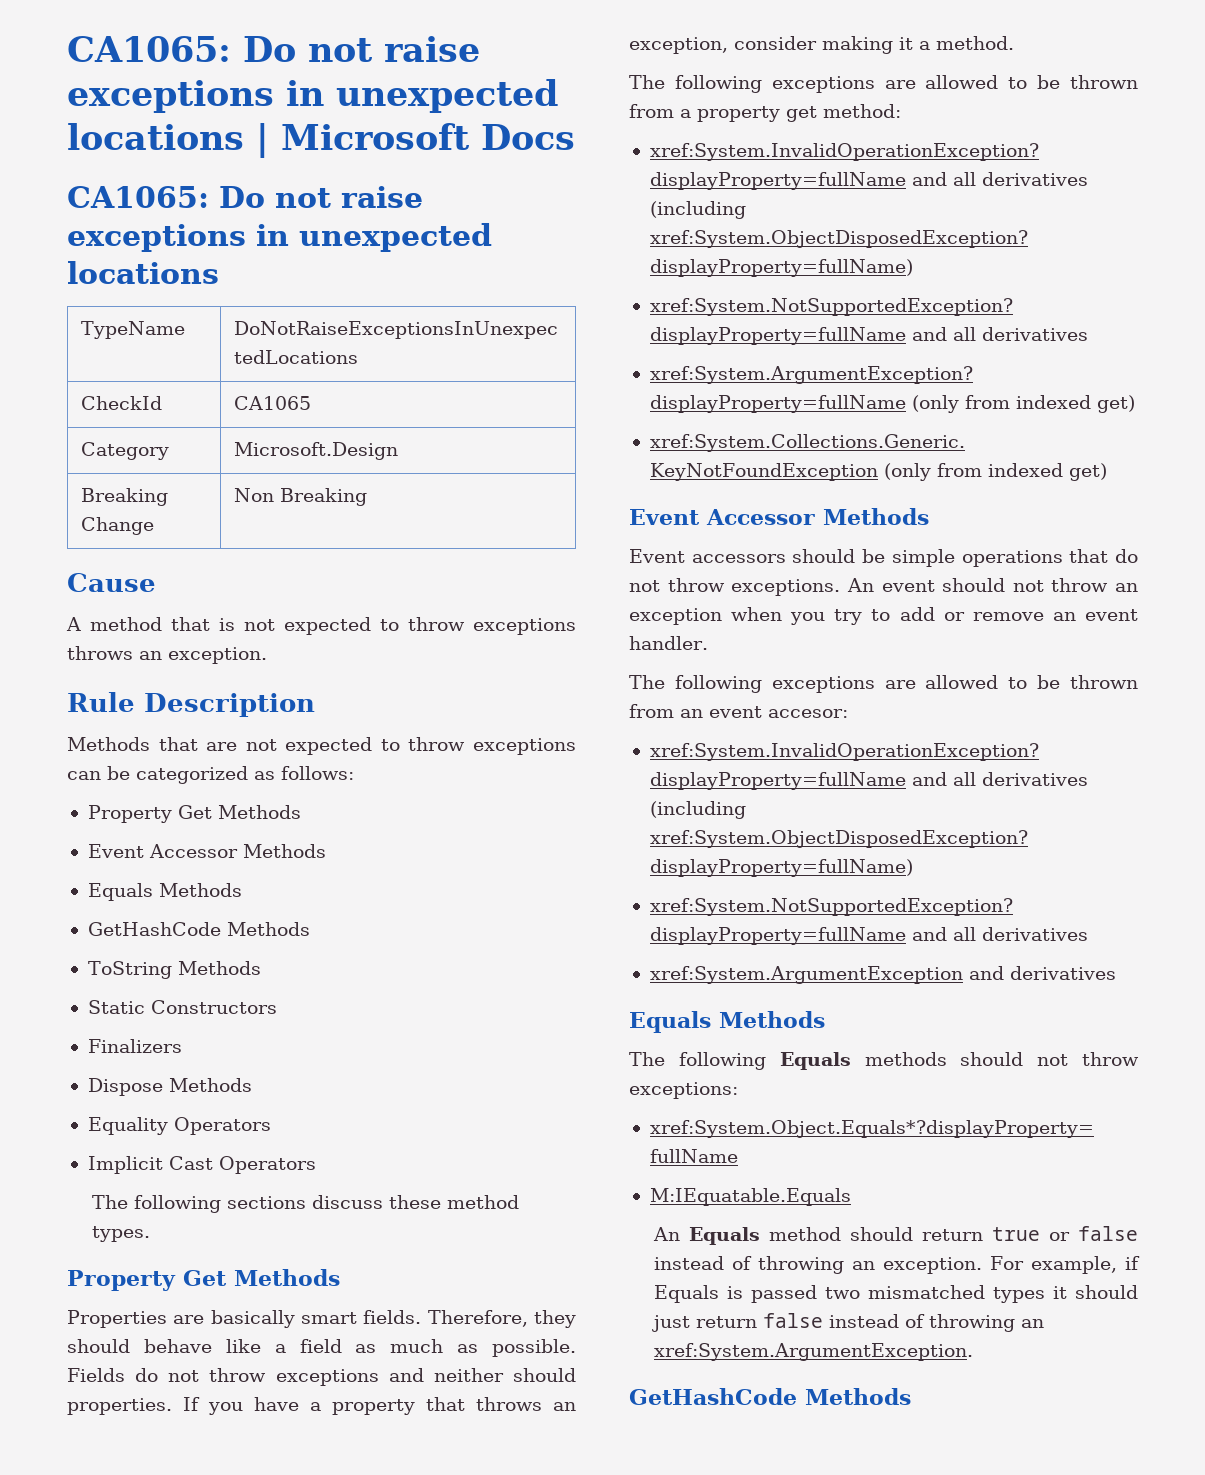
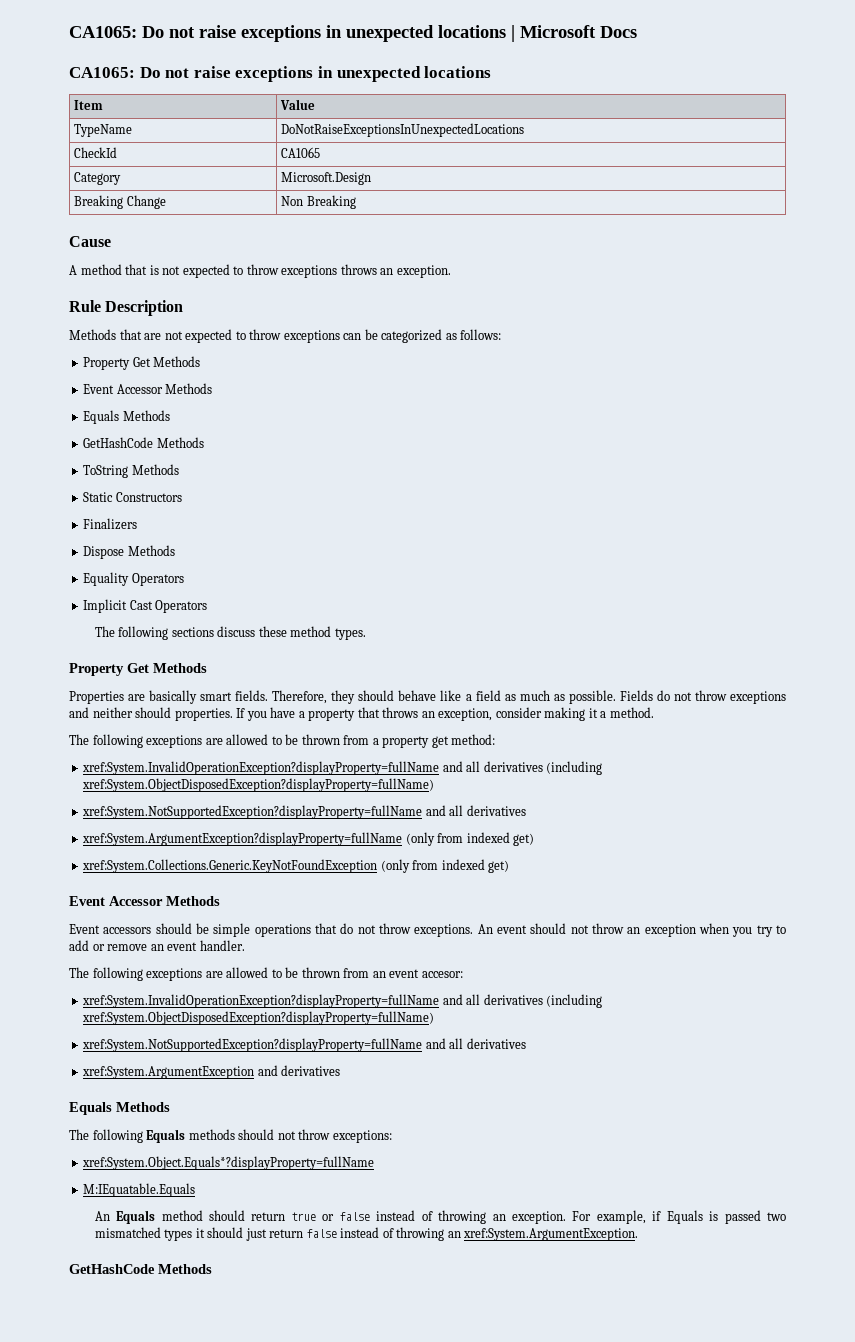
+ Item | Value

